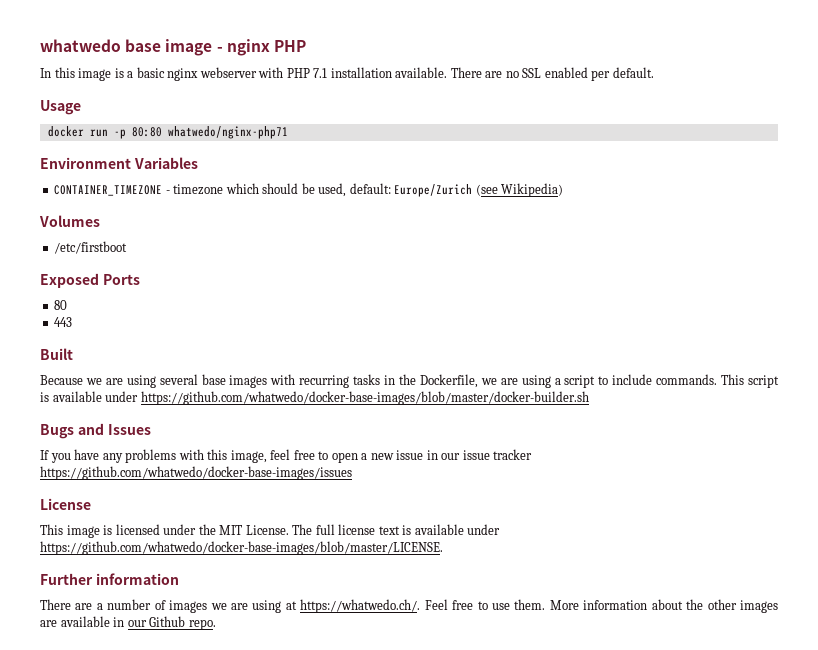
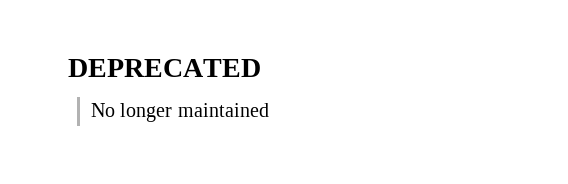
- whatwedo base image - nginx PHP
- In this image is a basic nginx webserver with PHP 7.1 installation available. There are no SSL enabled per default.
- Usage
- docker run -p 80:80 whatwedo/nginx-php71
- Environment Variables
- CONTAINER_TIMEZONE - timezone which should be used, default: Europe/Zurich (see Wikipedia)
- Volumes
- /etc/firstboot
- Exposed Ports
- 80
- 443
- Built
- Because we are using several base images with recurring tasks in the Dockerfile, we are using a script to include commands. This script is available under https://github.com/whatwedo/docker-base-images/blob/master/docker-builder.sh
- Bugs and Issues
- If you have any problems with this image, feel free to open a new issue in our issue tracker https://github.com/whatwedo/docker-base-images/issues
- License
- This image is licensed under the MIT License. The full license text is available under https://github.com/whatwedo/docker-base-images/blob/master/LICENSE.
- Further information
- There are a number of images we are using at https://whatwedo.ch/. Feel free to use them. More information about the other images are available in our Github repo.
+ DEPRECATED
+ No longer maintained

